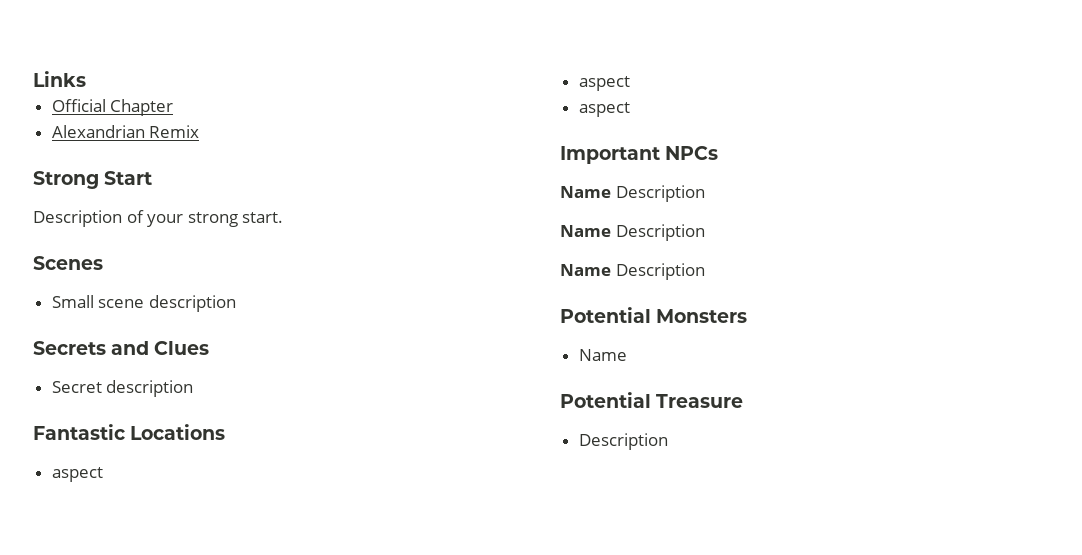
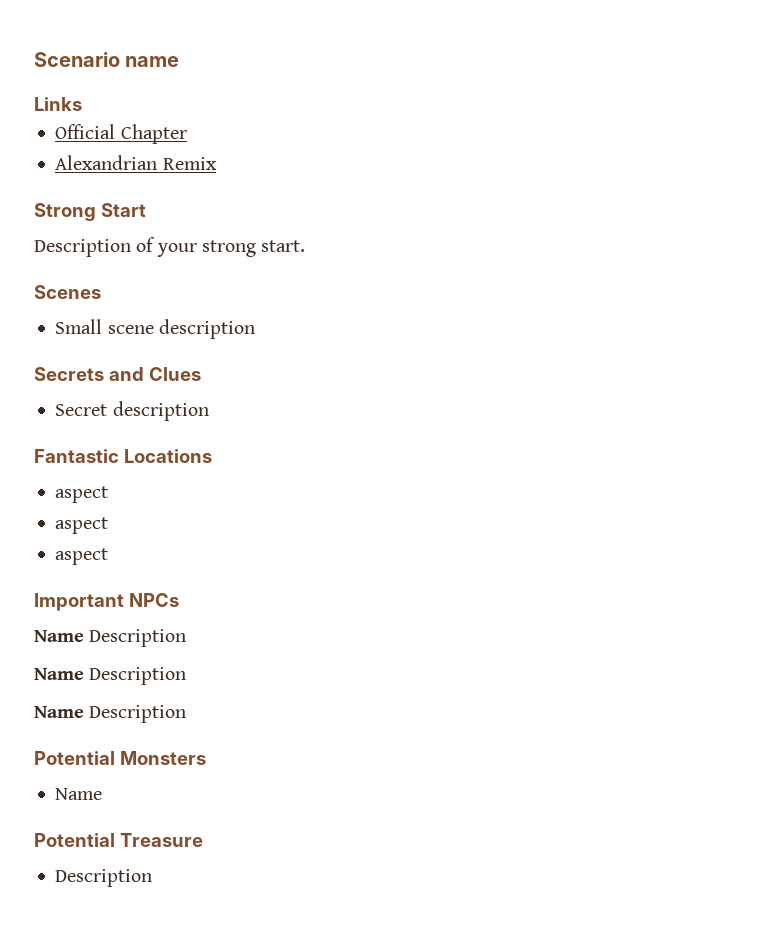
+ Scenario name

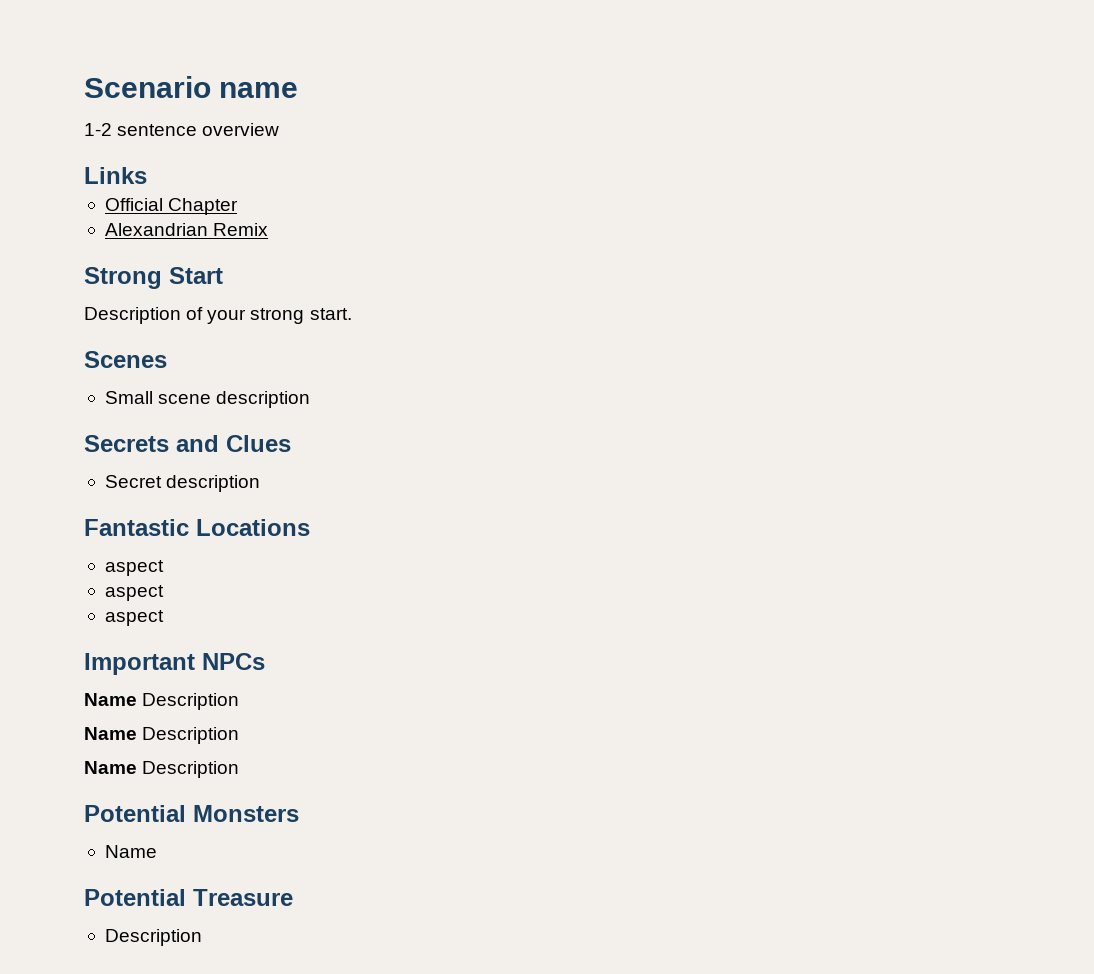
+ 1-2 sentence overview

